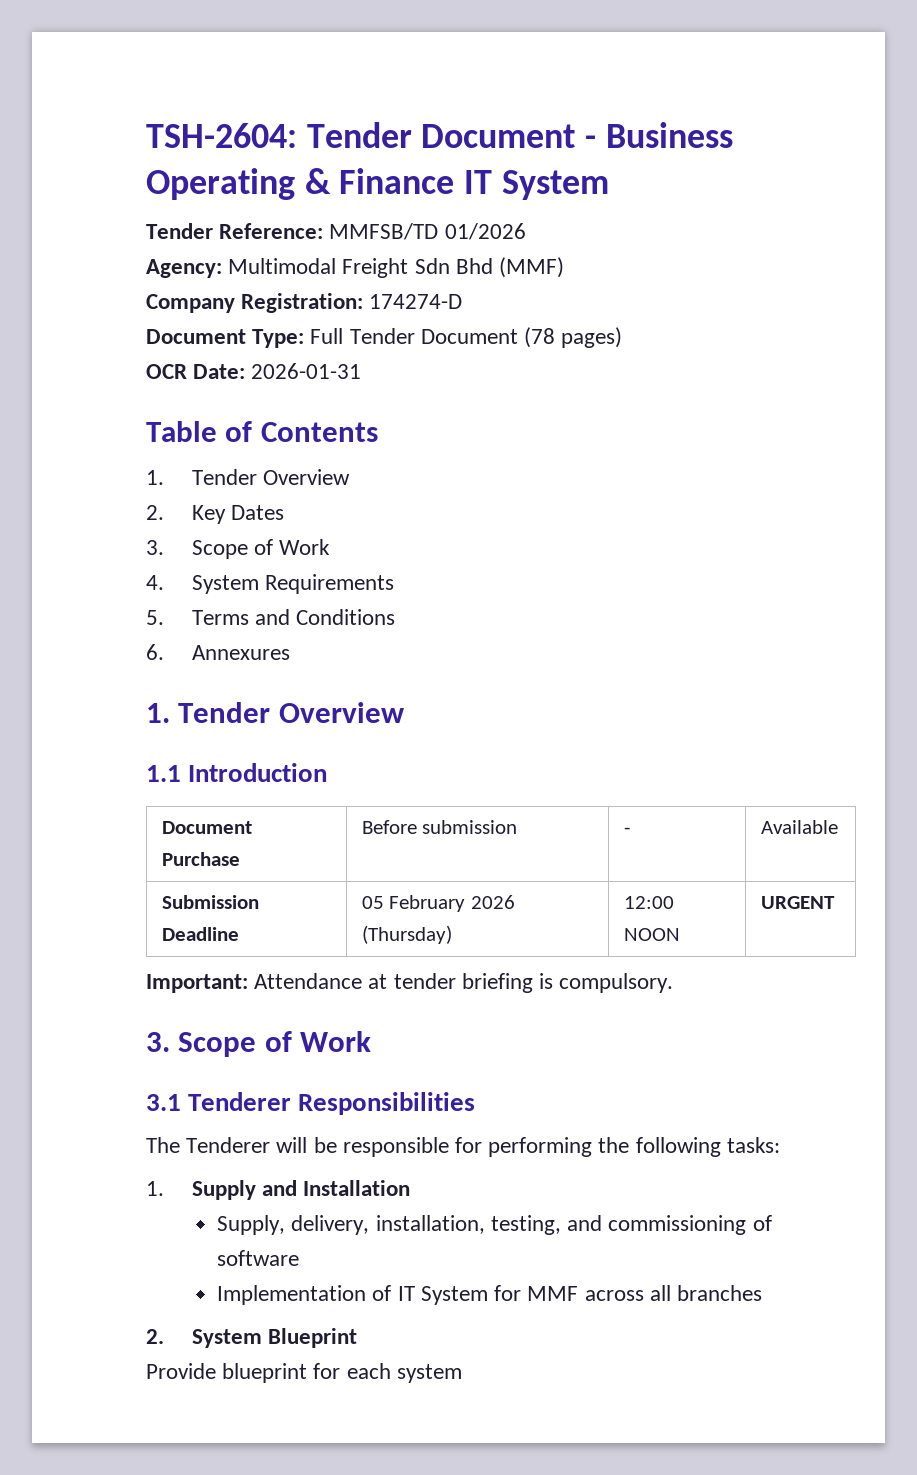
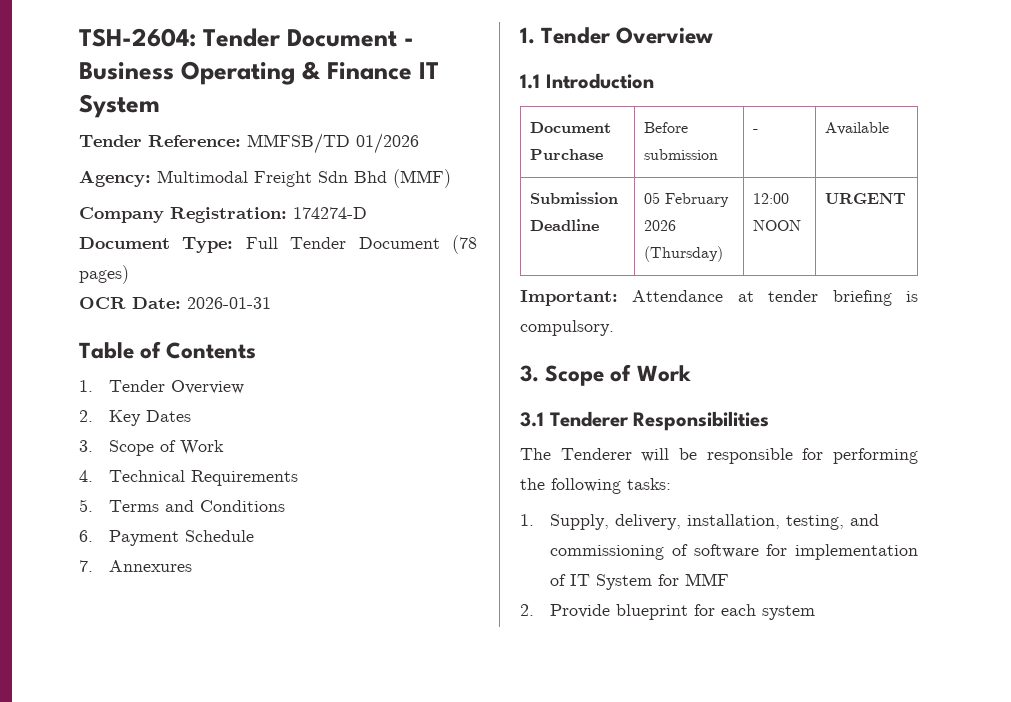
- 4. System Requirements
+ 4. Technical Requirements
- 6. Annexures
+ 6. Payment Schedule
+ 7. Annexures
- 1. Supply and Installation
- Supply, delivery, installation, testing, and commissioning of software
- Implementation of IT System for MMF across all branches
- 2. System Blueprint
- Provide blueprint for each system
+ 1. Supply, delivery, installation, testing, and commissioning of software for implementation of IT System for MMF
+ 2. Provide blueprint for each system

